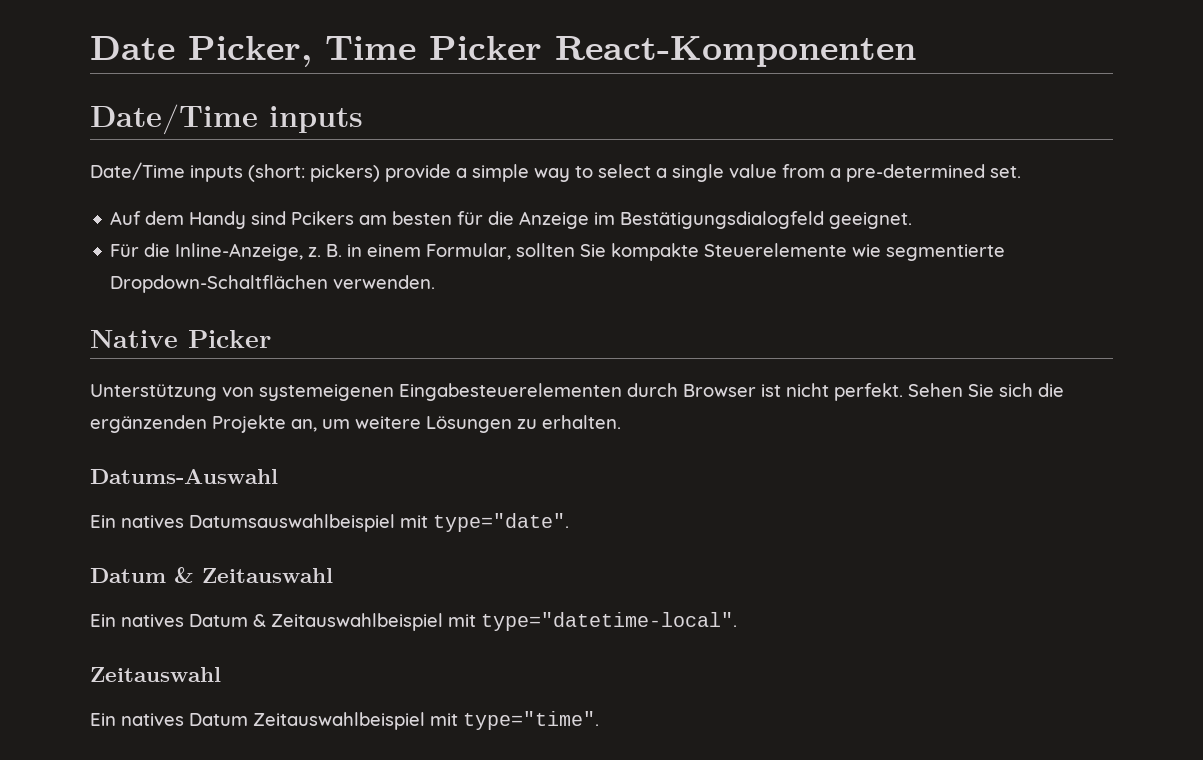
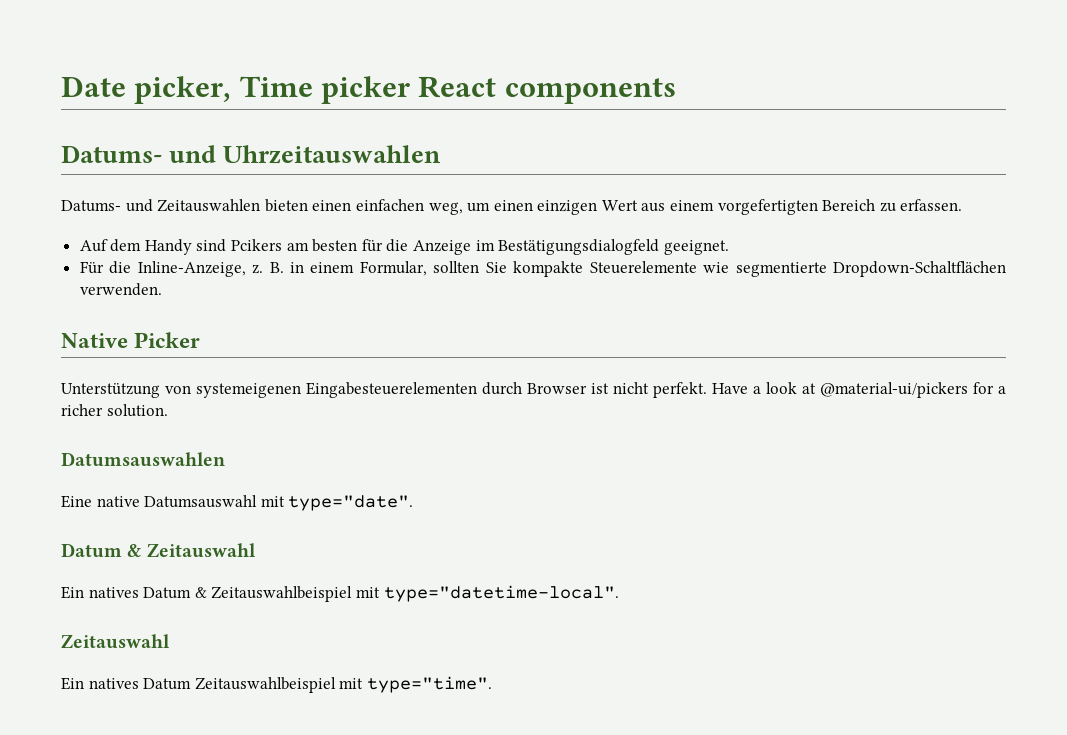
- Date Picker, Time Picker React-Komponenten
- Date/Time inputs
- Date/Time inputs (short: pickers) provide a simple way to select a single value from a pre-determined set.
+ Date picker, Time picker React components
+ Datums- und Uhrzeitauswahlen
+ Datums- und Zeitauswahlen bieten einen einfachen weg, um einen einzigen Wert aus einem vorgefertigten Bereich zu erfassen.
- Sehen Sie sich die ergänzenden Projekte an, um weitere Lösungen zu erhalten.
- Datums-Auswahl
- Ein natives Datumsauswahlbeispiel mit type="date".
+ Have a look at @material-ui/pickers for a richer solution.
+ Datumsauswahlen
+ Eine native Datumsauswahl mit type="date".

